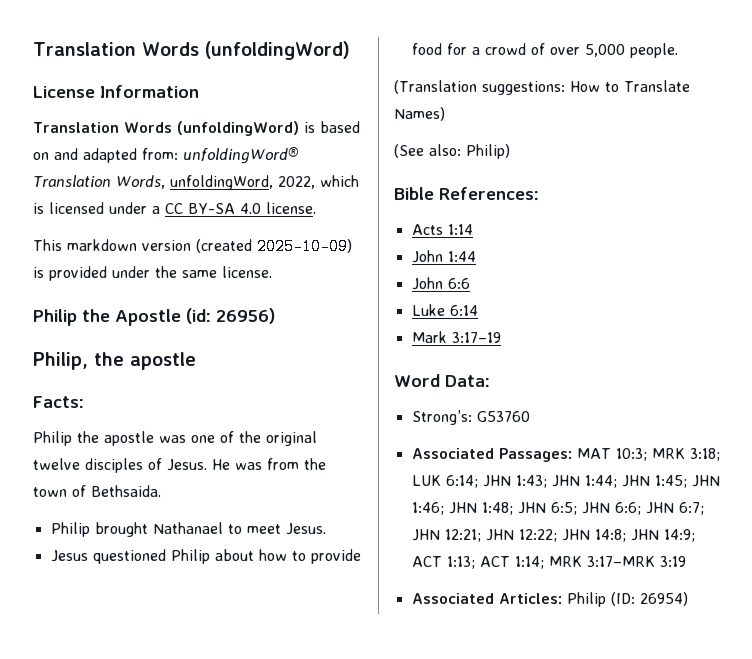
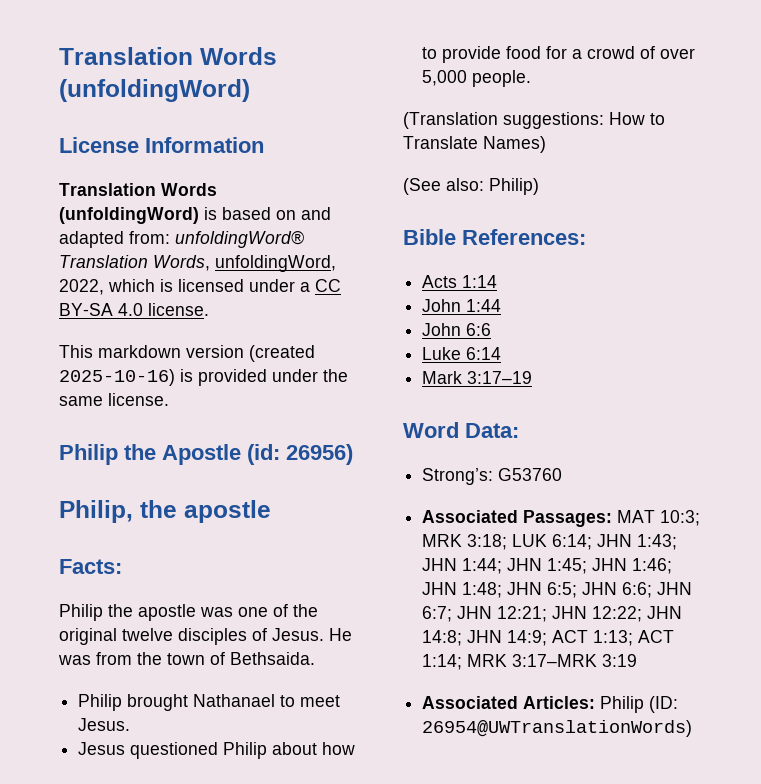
- This markdown version (created 2025-10-09) is provided under the same license.
+ This markdown version (created 2025-10-16) is provided under the same license.
- Associated Articles: Philip (ID: 26954)
+ Associated Articles: Philip (ID: 26954@UWTranslationWords)

